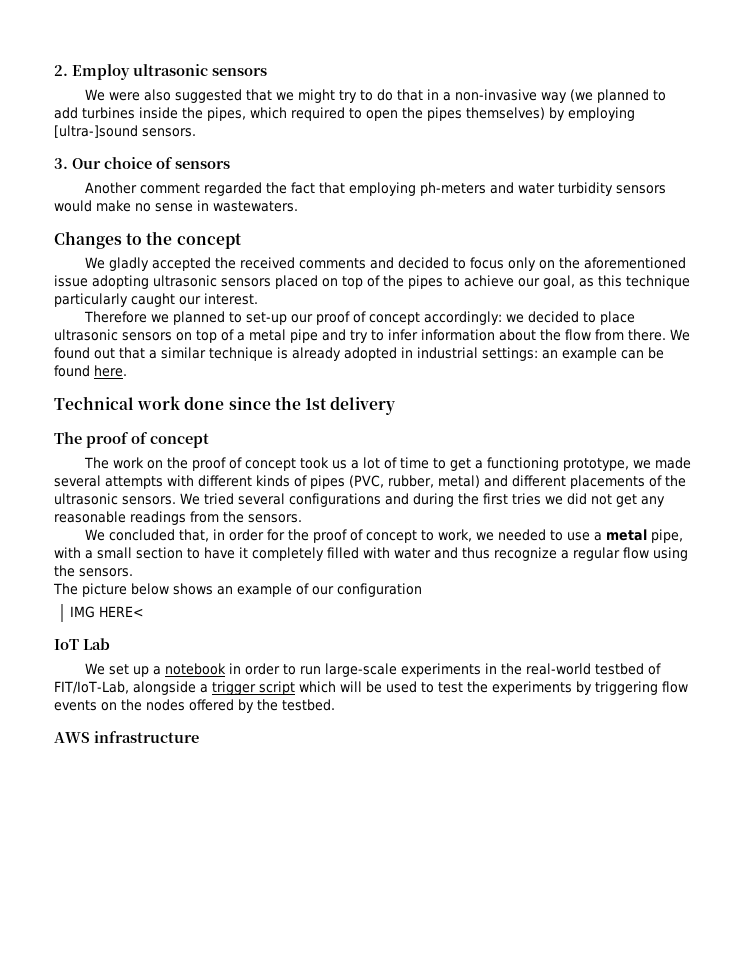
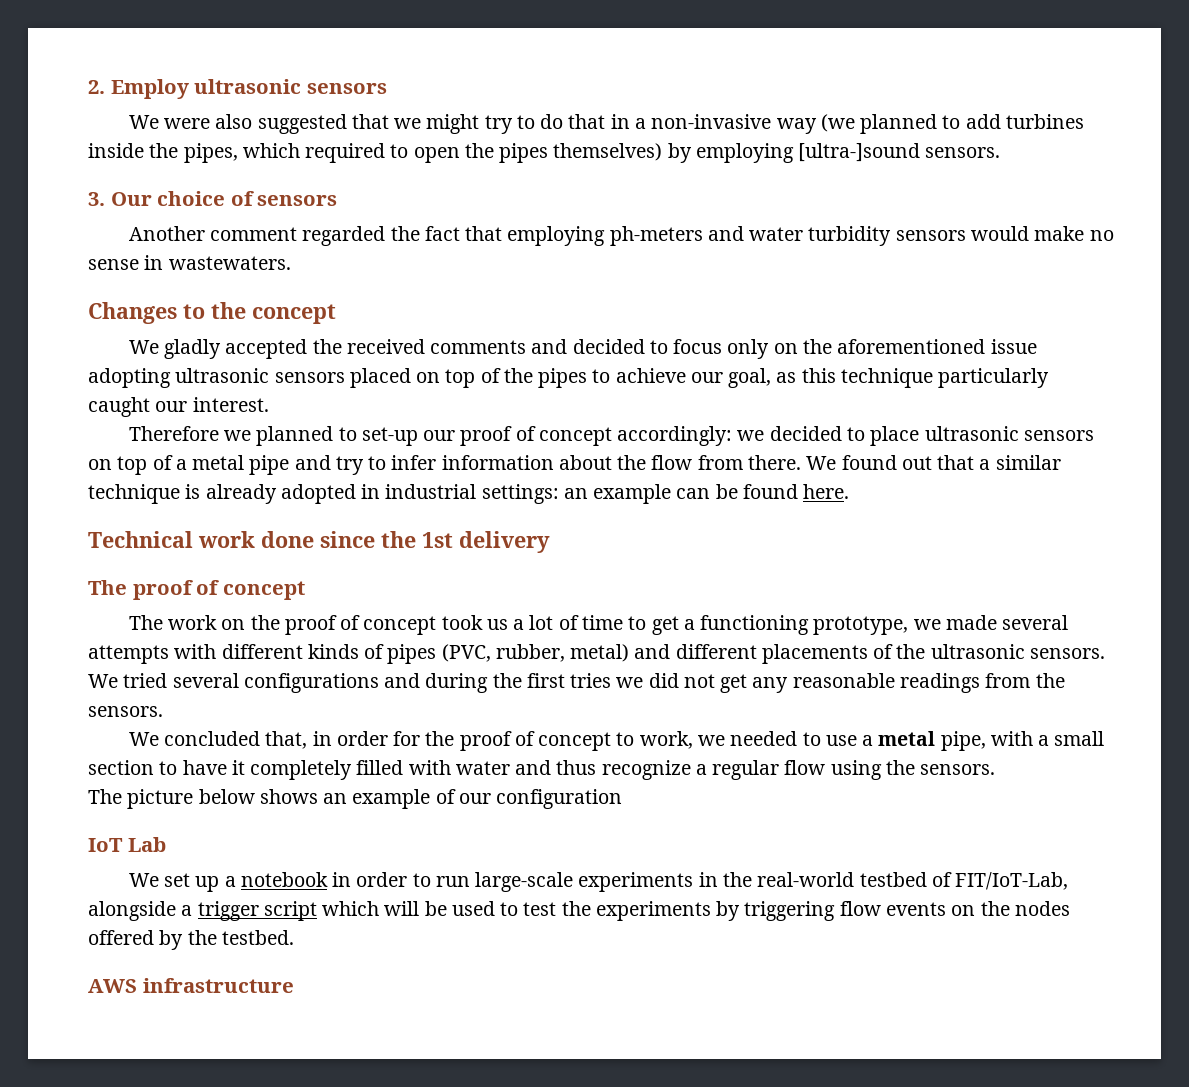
- IMG HERE<

